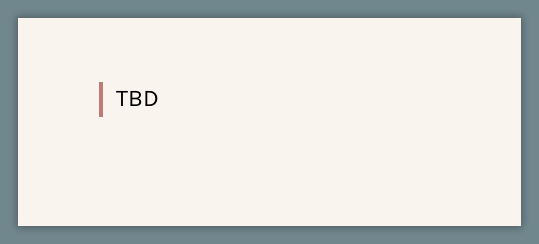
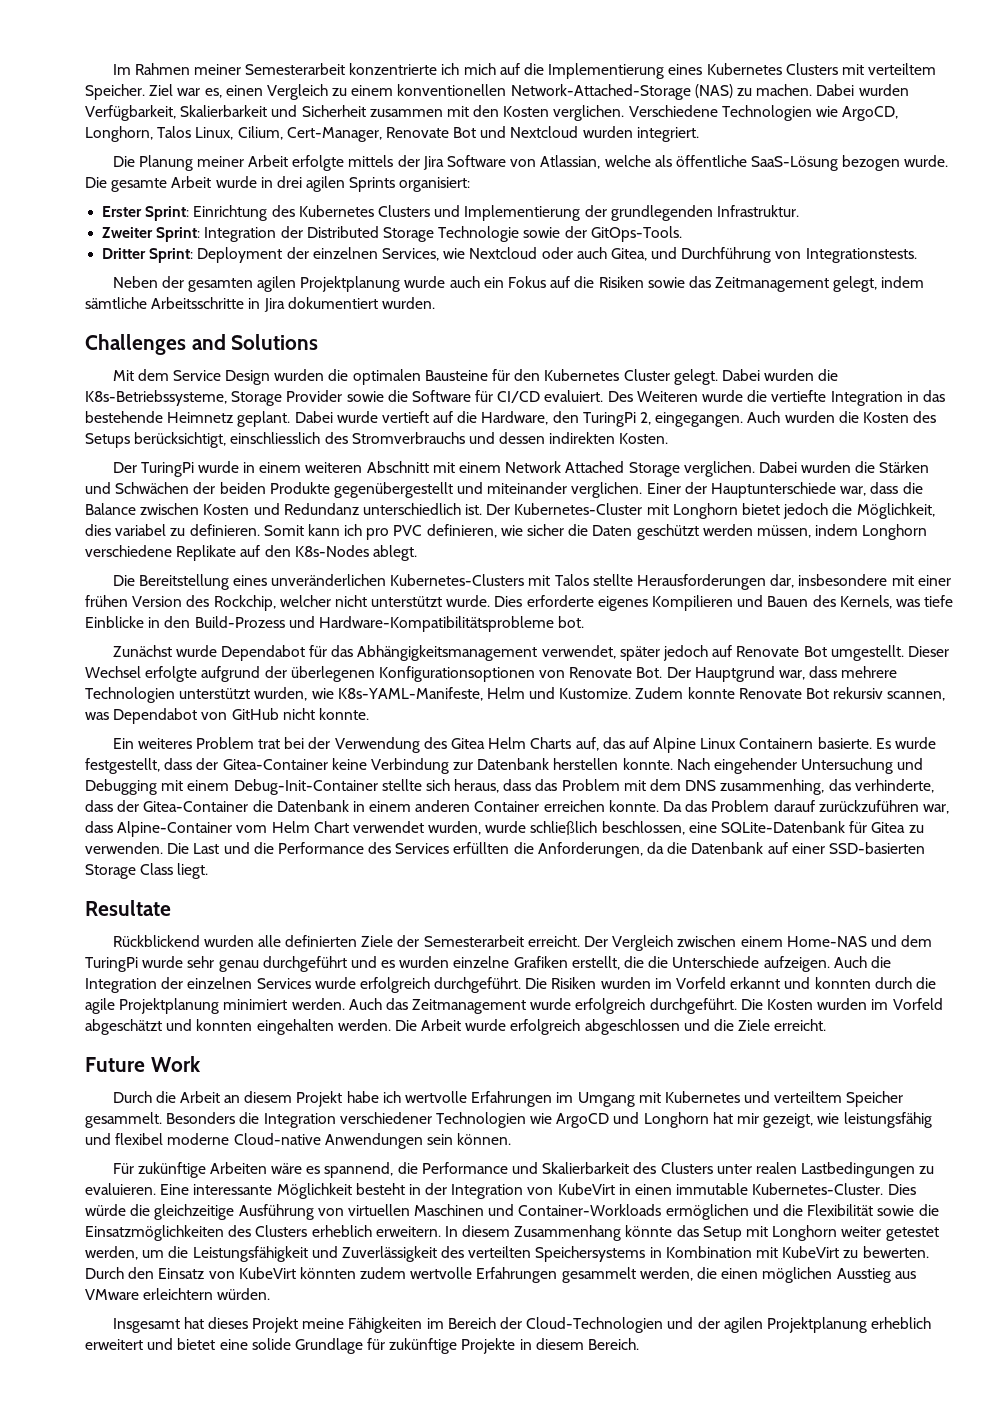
- TBD
+ Im Rahmen meiner Semesterarbeit konzentrierte ich mich auf die Implementierung eines Kubernetes Clusters mit verteiltem Speicher. Ziel war es, einen Vergleich zu einem konventionellen Network-Attached-Storage (NAS) zu machen. Dabei wurden Verfügbarkeit, Skalierbarkeit und Sicherheit zusammen mit den Kosten verglichen. Verschiedene Technologien wie ArgoCD, Longhorn, Talos Linux, Cilium, Cert-Manager, Renovate Bot und Nextcloud wurden integriert.
+ Die Planung meiner Arbeit erfolgte mittels der Jira Software von Atlassian, welche als öffentliche SaaS-Lösung bezogen wurde. Die gesamte Arbeit wurde in drei agilen Sprints organisiert:
+ Erster Sprint: Einrichtung des Kubernetes Clusters und Implementierung der grundlegenden Infrastruktur.
+ Zweiter Sprint: Integration der Distributed Storage Technologie sowie der GitOps-Tools.
+ Dritter Sprint: Deployment der einzelnen Services, wie Nextcloud oder auch Gitea, und Durchführung von Integrationstests.
+ Neben der gesamten agilen Projektplanung wurde auch ein Fokus auf die Risiken sowie das Zeitmanagement gelegt, indem sämtliche Arbeitsschritte in Jira dokumentiert wurden.
+ Challenges and Solutions
+ Mit dem Service Design wurden die optimalen Bausteine für den Kubernetes Cluster gelegt. Dabei wurden die K8s-Betriebssysteme, Storage Provider sowie die Software für CI/CD evaluiert. Des Weiteren wurde die vertiefte Integration in das bestehende Heimnetz geplant. Dabei wurde vertieft auf die Hardware, den TuringPi 2, eingegangen. Auch wurden die Kosten des Setups berücksichtigt, einschliesslich des Stromverbrauchs und dessen indirekten Kosten.
+ Der TuringPi wurde in einem weiteren Abschnitt mit einem Network Attached Storage verglichen. Dabei wurden die Stärken und Schwächen der beiden Produkte gegenübergestellt und miteinander verglichen. Einer der Hauptunterschiede war, dass die Balance zwischen Kosten und Redundanz unterschiedlich ist. Der Kubernetes-Cluster mit Longhorn bietet jedoch die Möglichkeit, dies variabel zu definieren. Somit kann ich pro PVC definieren, wie sicher die Daten geschützt werden müssen, indem Longhorn verschiedene Replikate auf den K8s-Nodes ablegt.
+ Die Bereitstellung eines unveränderlichen Kubernetes-Clusters mit Talos stellte Herausforderungen dar, insbesondere mit einer frühen Version des Rockchip, welcher nicht unterstützt wurde. Dies erforderte eigenes Kompilieren und Bauen des Kernels, was tiefe Einblicke in den Build-Prozess und Hardware-Kompatibilitätsprobleme bot.
+ Zunächst wurde Dependabot für das Abhängigkeitsmanagement verwendet, später jedoch auf Renovate Bot umgestellt. Dieser Wechsel erfolgte aufgrund der überlegenen Konfigurationsoptionen von Renovate Bot. Der Hauptgrund war, dass mehrere Technologien unterstützt wurden, wie K8s-YAML-Manifeste, Helm und Kustomize. Zudem konnte Renovate Bot rekursiv scannen, was Dependabot von GitHub nicht konnte.
+ Ein weiteres Problem trat bei der Verwendung des Gitea Helm Charts auf, das auf Alpine Linux Containern basierte. Es wurde festgestellt, dass der Gitea-Container keine Verbindung zur Datenbank herstellen konnte. Nach eingehender Untersuchung und Debugging mit einem Debug-Init-Container stellte sich heraus, dass das Problem mit dem DNS zusammenhing, das verhinderte, dass der Gitea-Container die Datenbank in einem anderen Container erreichen konnte. Da das Problem darauf zurückzuführen war, dass Alpine-Container vom Helm Chart verwendet wurden, wurde schließlich beschlossen, eine SQLite-Datenbank für Gitea zu verwenden. Die Last und die Performance des Services erfüllten die Anforderungen, da die Datenbank auf einer SSD-basierten Storage Class liegt.
+ Resultate
+ Rückblickend wurden alle definierten Ziele der Semesterarbeit erreicht. Der Vergleich zwischen einem Home-NAS und dem TuringPi wurde sehr genau durchgeführt und es wurden einzelne Grafiken erstellt, die die Unterschiede aufzeigen. Auch die Integration der einzelnen Services wurde erfolgreich durchgeführt. Die Risiken wurden im Vorfeld erkannt und konnten durch die agile Projektplanung minimiert werden. Auch das Zeitmanagement wurde erfolgreich durchgeführt. Die Kosten wurden im Vorfeld abgeschätzt und konnten eingehalten werden. Die Arbeit wurde erfolgreich abgeschlossen und die Ziele erreicht.
+ Future Work
+ Durch die Arbeit an diesem Projekt habe ich wertvolle Erfahrungen im Umgang mit Kubernetes und verteiltem Speicher gesammelt. Besonders die Integration verschiedener Technologien wie ArgoCD und Longhorn hat mir gezeigt, wie leistungsfähig und flexibel moderne Cloud-native Anwendungen sein können.
+ Für zukünftige Arbeiten wäre es spannend, die Performance und Skalierbarkeit des Clusters unter realen Lastbedingungen zu evaluieren. Eine interessante Möglichkeit besteht in der Integration von KubeVirt in einen immutable Kubernetes-Cluster. Dies würde die gleichzeitige Ausführung von virtuellen Maschinen und Container-Workloads ermöglichen und die Flexibilität sowie die Einsatzmöglichkeiten des Clusters erheblich erweitern. In diesem Zusammenhang könnte das Setup mit Longhorn weiter getestet werden, um die Leistungsfähigkeit und Zuverlässigkeit des verteilten Speichersystems in Kombination mit KubeVirt zu bewerten. Durch den Einsatz von KubeVirt könnten zudem wertvolle Erfahrungen gesammelt werden, die einen möglichen Ausstieg aus VMware erleichtern würden.
+ Insgesamt hat dieses Projekt meine Fähigkeiten im Bereich der Cloud-Technologien und der agilen Projektplanung erheblich erweitert und bietet eine solide Grundlage für zukünftige Projekte in diesem Bereich.

